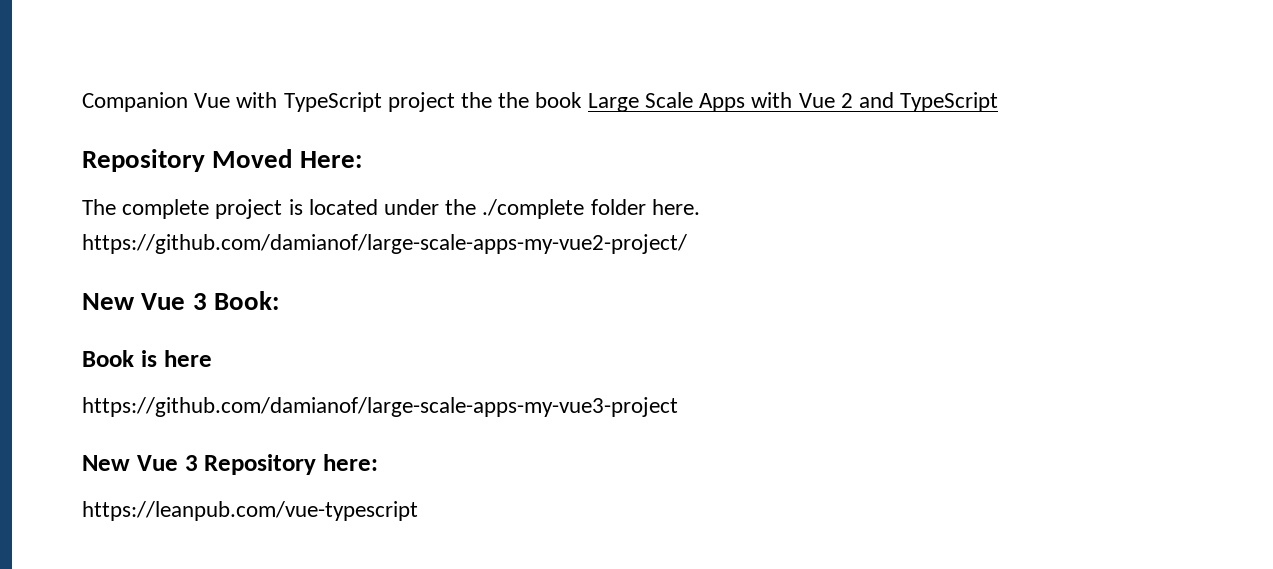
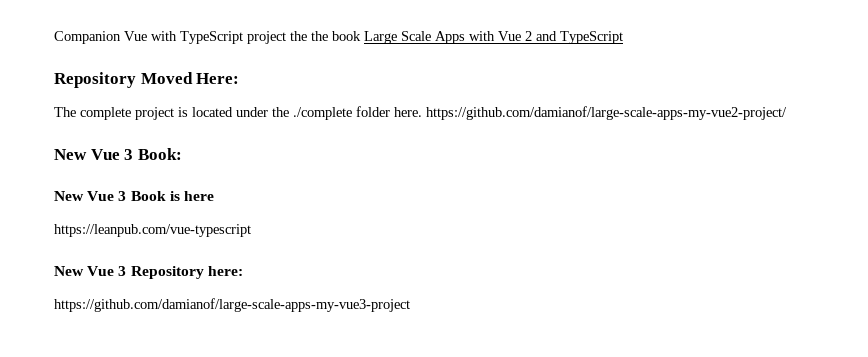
- Book is here
+ New Vue 3 Book is here
- https://github.com/damianof/large-scale-apps-my-vue3-project
+ https://leanpub.com/vue-typescript
- https://leanpub.com/vue-typescript
+ https://github.com/damianof/large-scale-apps-my-vue3-project

